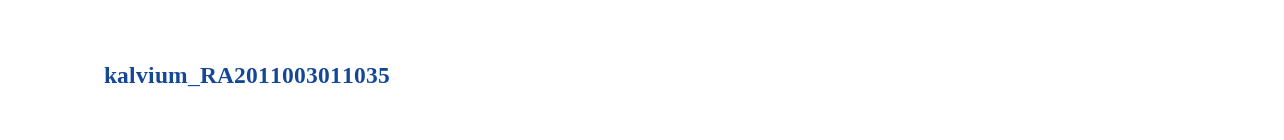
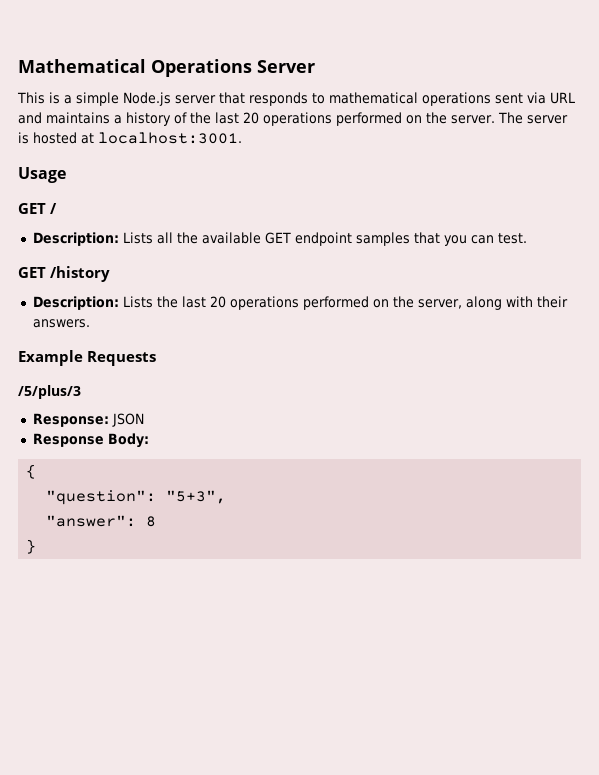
- kalvium_RA2011003011035
+ Mathematical Operations Server
+ This is a simple Node.js server that responds to mathematical operations sent via URL and maintains a history of the last 20 operations performed on the server. The server is hosted at localhost:3001.
+ Usage
+ GET /
+ Description: Lists all the available GET endpoint samples that you can test.
+ GET /history
+ Description: Lists the last 20 operations performed on the server, along with their answers.
+ Example Requests
+ /5/plus/3
+ Response: JSON
+ Response Body:
+ {
+ "question": "5+3",
+ "answer": 8
+ }

